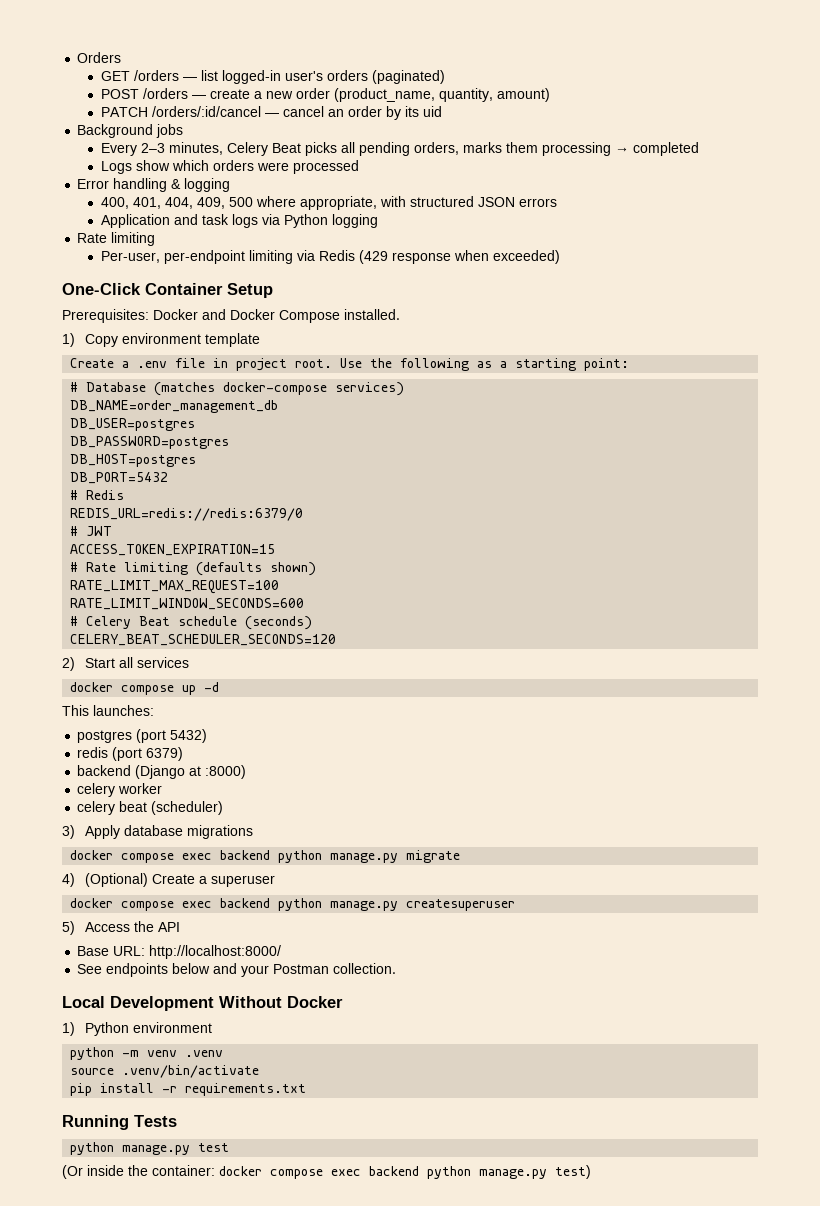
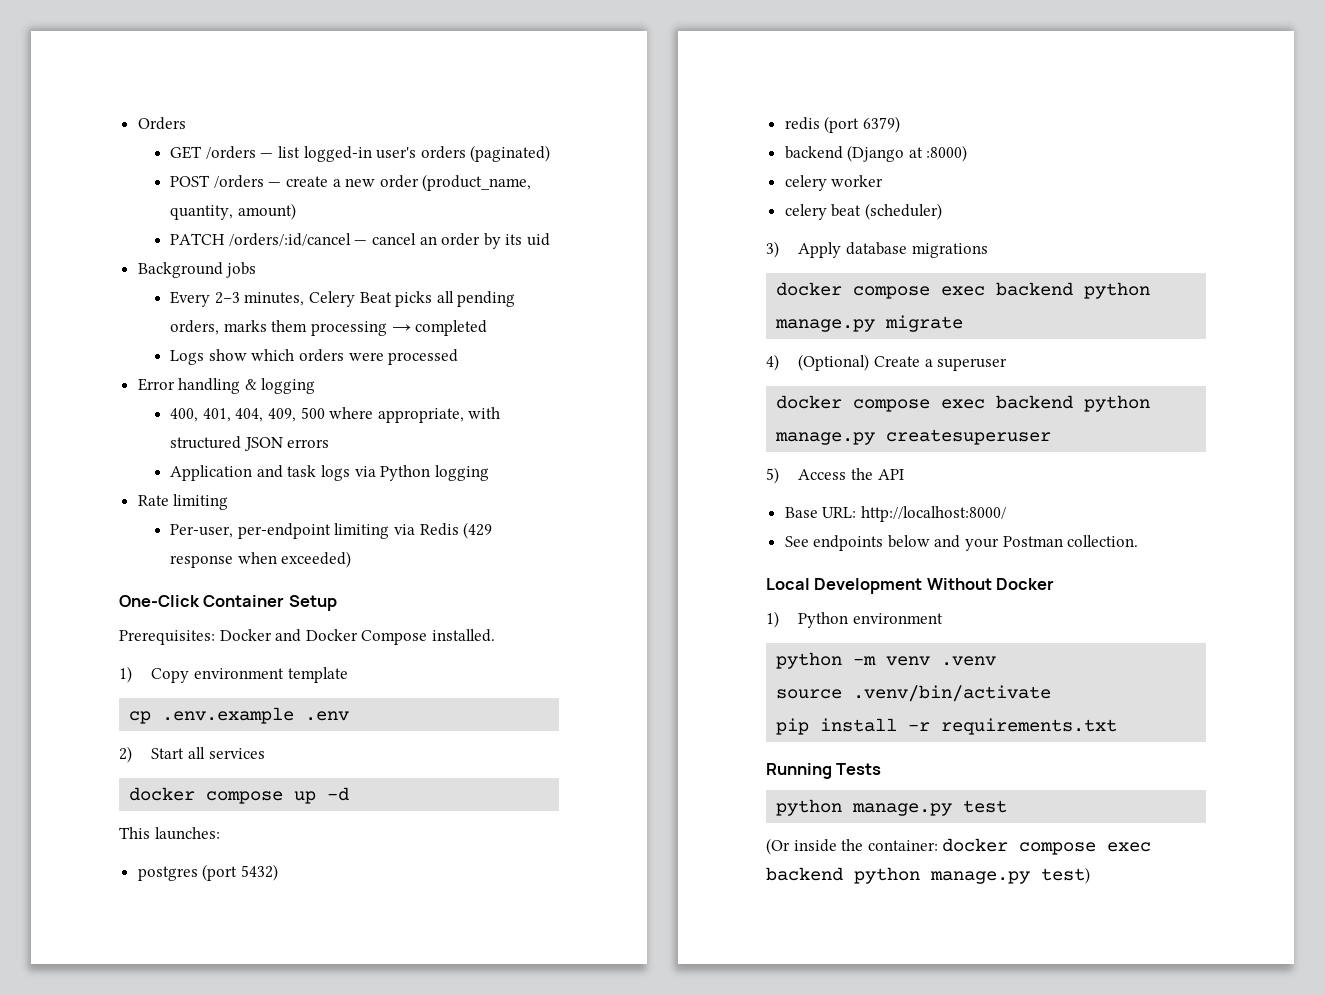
- Create a .env file in project root. Use the following as a starting point:
- # Database (matches docker-compose services)
- DB_NAME=order_management_db
- DB_USER=postgres
- DB_PASSWORD=postgres
- DB_HOST=postgres
- DB_PORT=5432
- # Redis
- REDIS_URL=redis://redis:6379/0
- # JWT
- ACCESS_TOKEN_EXPIRATION=15
- # Rate limiting (defaults shown)
- RATE_LIMIT_MAX_REQUEST=100
- RATE_LIMIT_WINDOW_SECONDS=600
- # Celery Beat schedule (seconds)
- CELERY_BEAT_SCHEDULER_SECONDS=120
+ cp .env.example .env

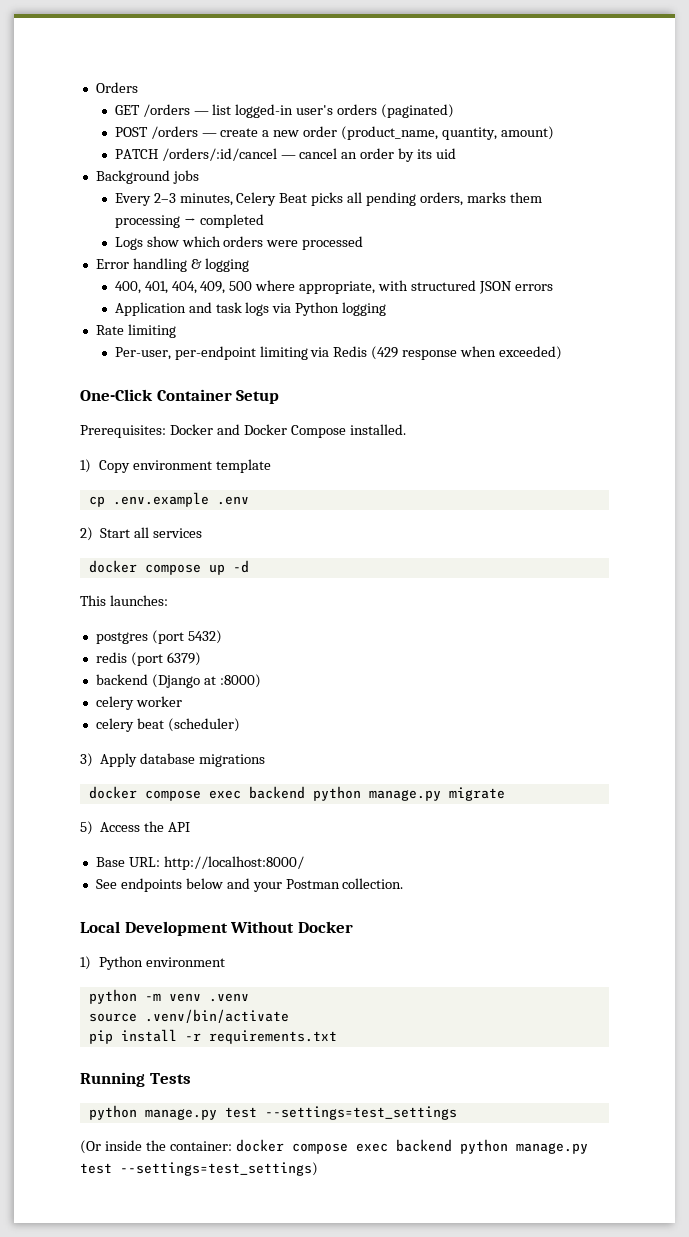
- 4) (Optional) Create a superuser
- docker compose exec backend python manage.py createsuperuser
- python manage.py test
+ python manage.py test --settings=test_settings
- (Or inside the container: docker compose exec backend python manage.py test)
+ (Or inside the container: docker compose exec backend python manage.py test --settings=test_settings)

